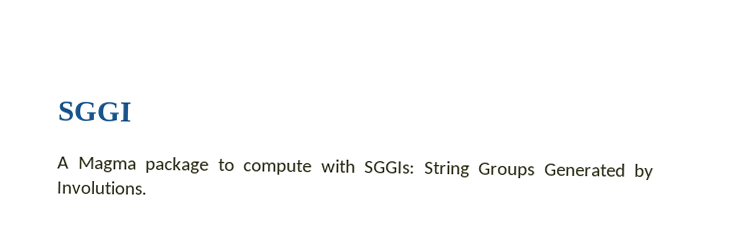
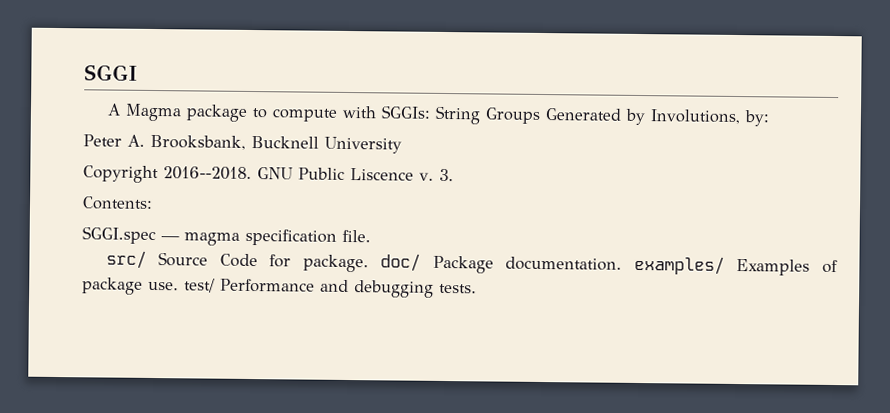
- A Magma package to compute with SGGIs: String Groups Generated by Involutions.
+ A Magma package to compute with SGGIs: String Groups Generated by Involutions, by:
+ Peter A. Brooksbank, Bucknell University
+ Copyright 2016--2018. GNU Public Liscence v. 3.
+ Contents:
+ SGGI.spec — magma specification file.
+ src/ Source Code for package. doc/ Package documentation. examples/ Examples of package use. test/ Performance and debugging tests.

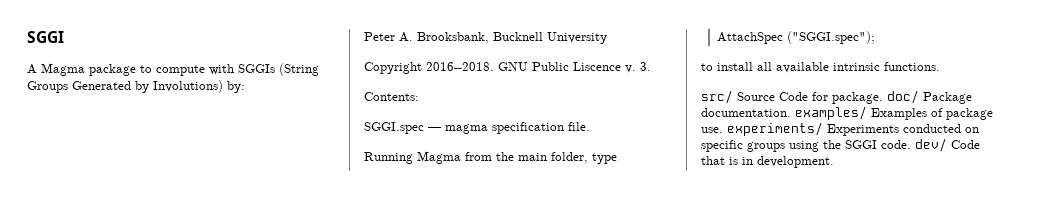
- A Magma package to compute with SGGIs: String Groups Generated by Involutions, by:
+ A Magma package to compute with SGGIs (String Groups Generated by Involutions) by:
+ Running Magma from the main folder, type
+ AttachSpec ("SGGI.spec");
+ to install all available intrinsic functions.
- src/ Source Code for package. doc/ Package documentation. examples/ Examples of package use. test/ Performance and debugging tests.
+ src/ Source Code for package. doc/ Package documentation. examples/ Examples of package use. experiments/ Experiments conducted on specific groups using the SGGI code. dev/ Code that is in development.

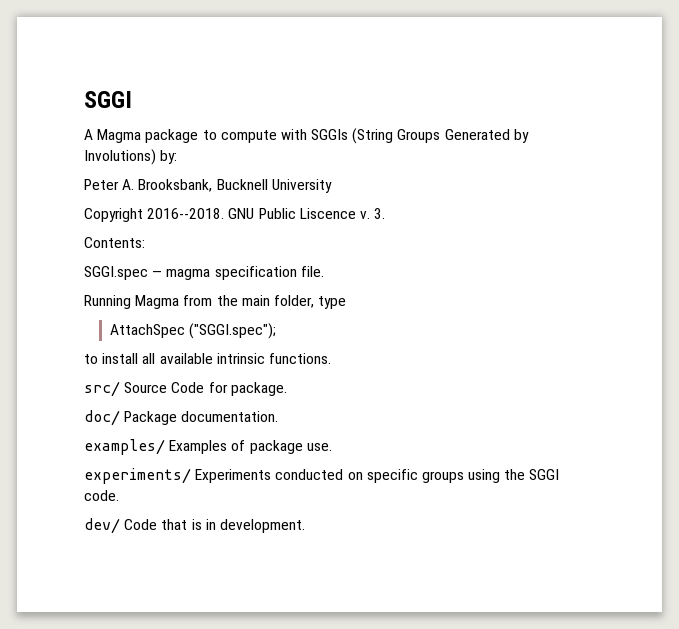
- src/ Source Code for package. doc/ Package documentation. examples/ Examples of package use. experiments/ Experiments conducted on specific groups using the SGGI code. dev/ Code that is in development.
+ src/ Source Code for package.
+ doc/ Package documentation.
+ examples/ Examples of package use.
+ experiments/ Experiments conducted on specific groups using the SGGI code.
+ dev/ Code that is in development.

